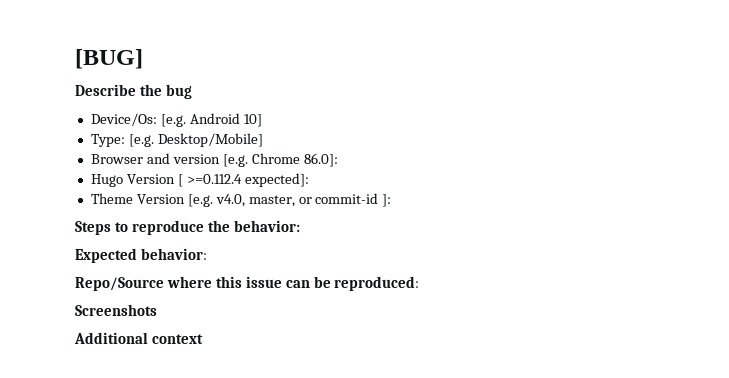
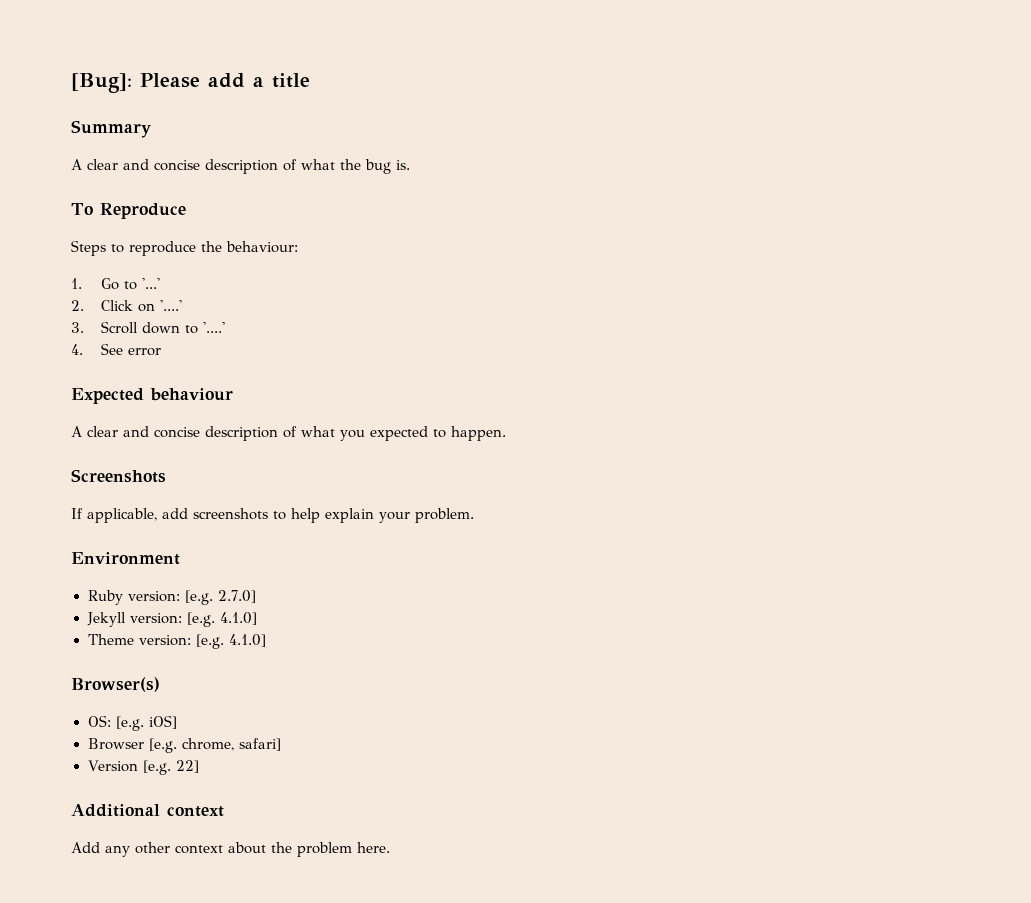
- [BUG]
- Describe the bug
- Device/Os: [e.g. Android 10]
- Type: [e.g. Desktop/Mobile]
- Browser and version [e.g. Chrome 86.0]:
- Hugo Version [ >=0.112.4 expected]:
- Theme Version [e.g. v4.0, master, or commit-id ]:
- Steps to reproduce the behavior:
- Expected behavior:
- Repo/Source where this issue can be reproduced:
+ [Bug]: Please add a title
+ Summary
+ A clear and concise description of what the bug is.
+ To Reproduce
+ Steps to reproduce the behaviour:
+ 1. Go to '...'
+ 2. Click on '....'
+ 3. Scroll down to '....'
+ 4. See error
+ Expected behaviour
+ A clear and concise description of what you expected to happen.
  Screenshots
+ If applicable, add screenshots to help explain your problem.
+ Environment
+ Ruby version: [e.g. 2.7.0]
+ Jekyll version: [e.g. 4.1.0]
+ Theme version: [e.g. 4.1.0]
+ Browser(s)
+ OS: [e.g. iOS]
+ Browser [e.g. chrome, safari]
+ Version [e.g. 22]
  Additional context
+ Add any other context about the problem here.

